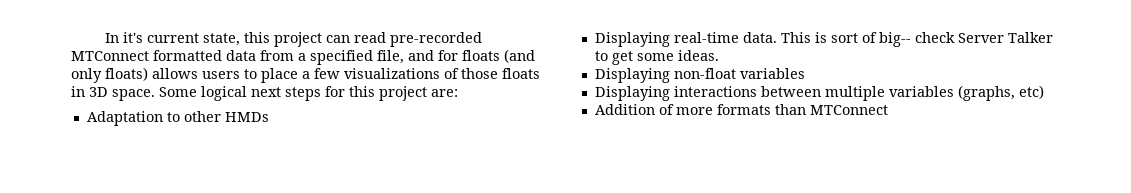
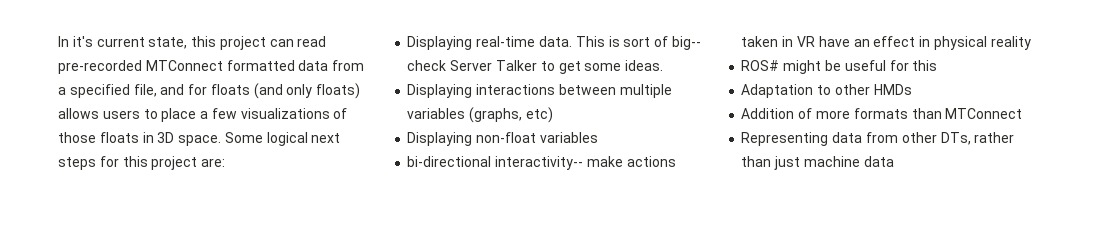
- Adaptation to other HMDs
- Displaying non-float variables
+ Displaying non-float variables
+ bi-directional interactivity-- make actions taken in VR have an effect in physical reality
+ ROS# might be useful for this
+ Adaptation to other HMDs
+ Representing data from other DTs, rather than just machine data

